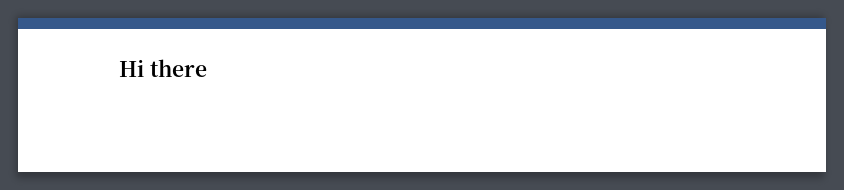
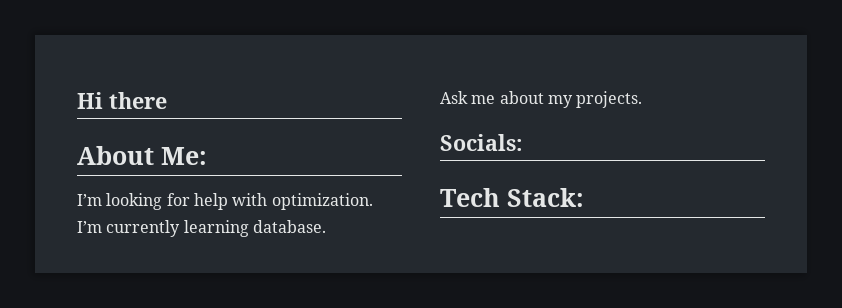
+ About Me:
+ I’m looking for help with optimization.
+ I’m currently learning database.
+ Ask me about my projects.
+ Socials:
+ Tech Stack:

